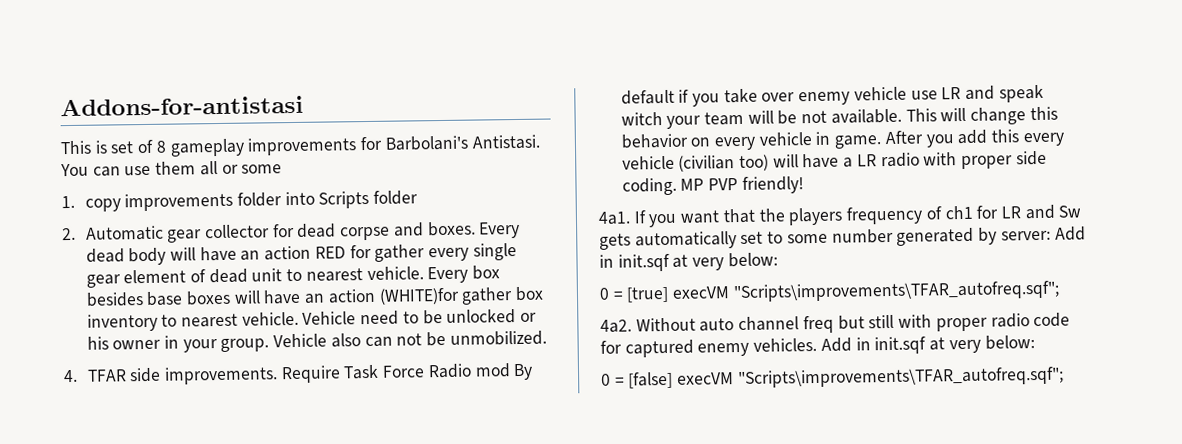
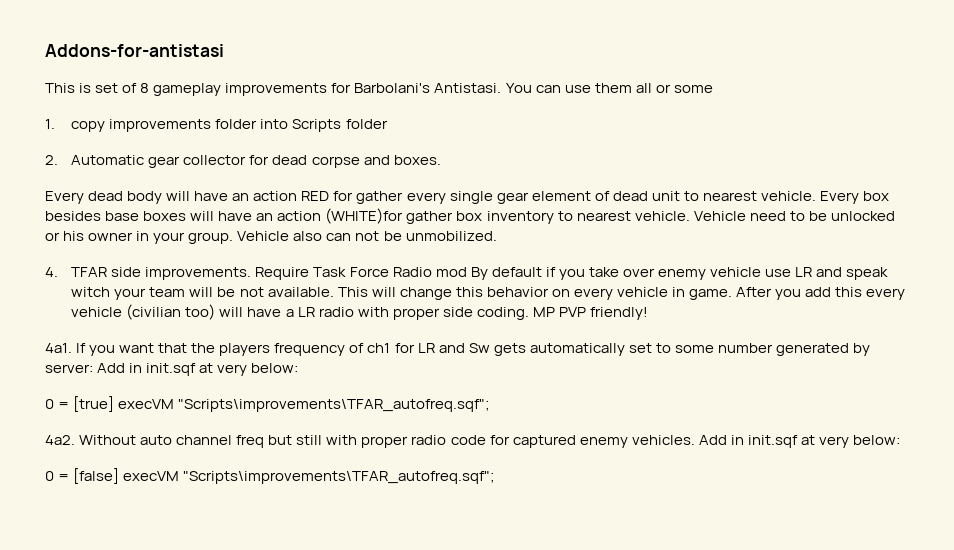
- 2. Automatic gear collector for dead corpse and boxes. Every dead body will have an action RED for gather every single gear element of dead unit to nearest vehicle.
+ 2. Automatic gear collector for dead corpse and boxes.
+ Every dead body will have an action RED for gather every single gear element of dead unit to nearest vehicle.

